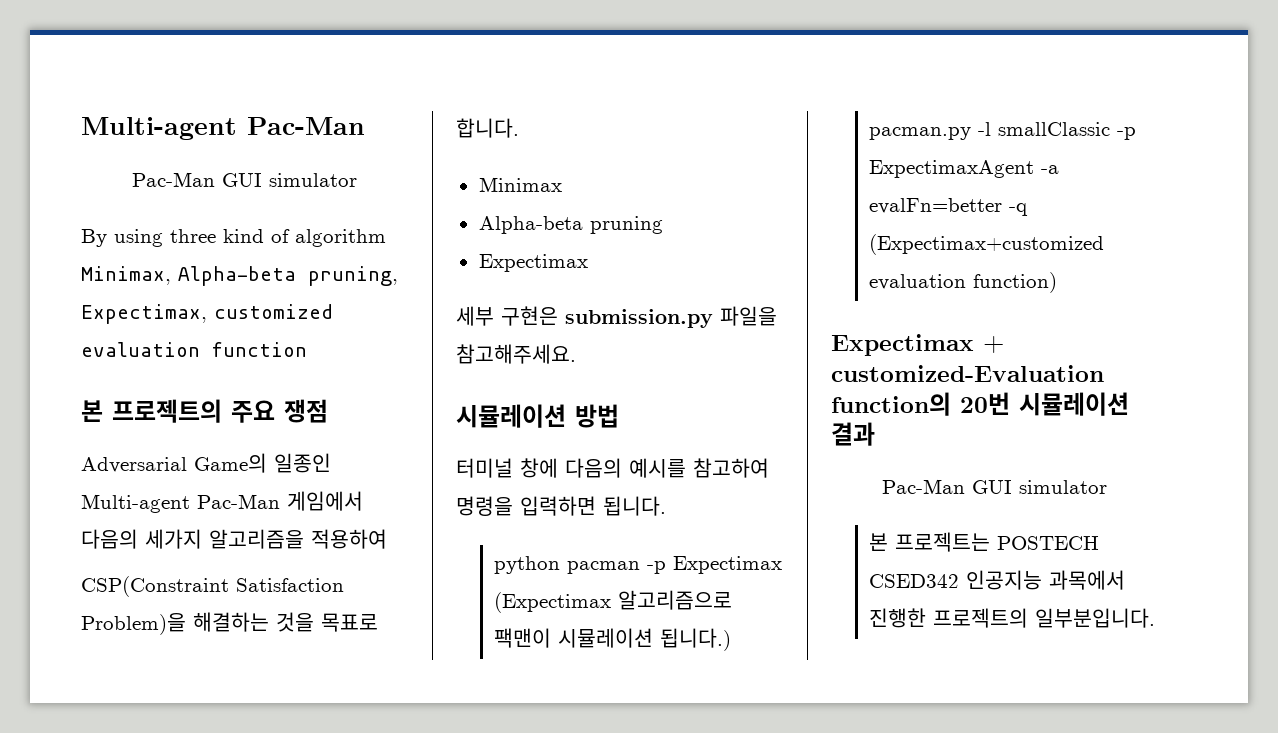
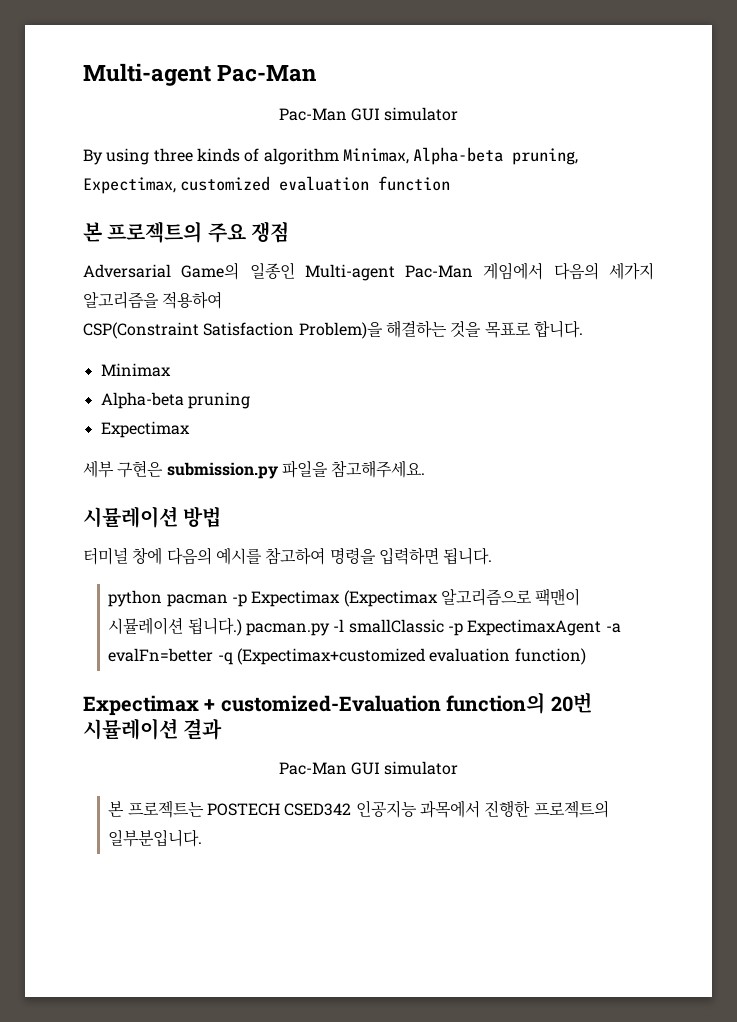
- By using three kind of algorithm Minimax, Alpha-beta pruning, Expectimax, customized evaluation function
+ By using three kinds of algorithm Minimax, Alpha-beta pruning, Expectimax, customized evaluation function

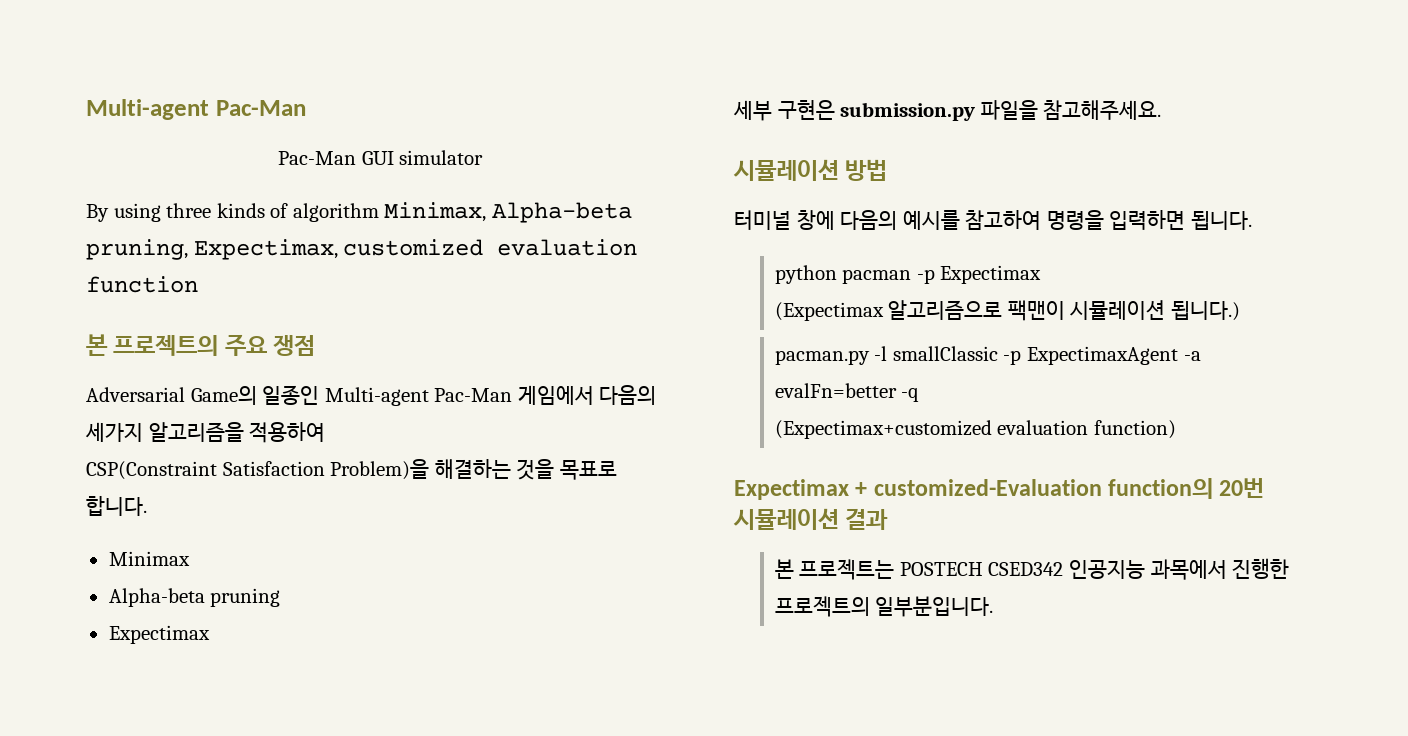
- python pacman -p Expectimax (Expectimax 알고리즘으로 팩맨이 시뮬레이션 됩니다.) pacman.py -l smallClassic -p ExpectimaxAgent -a evalFn=better -q (Expectimax+customized evaluation function)
+ python pacman -p Expectimax
+ (Expectimax 알고리즘으로 팩맨이 시뮬레이션 됩니다.)
+ pacman.py -l smallClassic -p ExpectimaxAgent -a evalFn=better -q
+ (Expectimax+customized evaluation function)
  Expectimax + customized-Evaluation function의 20번 시뮬레이션 결과
- Pac-Man GUI simulator

